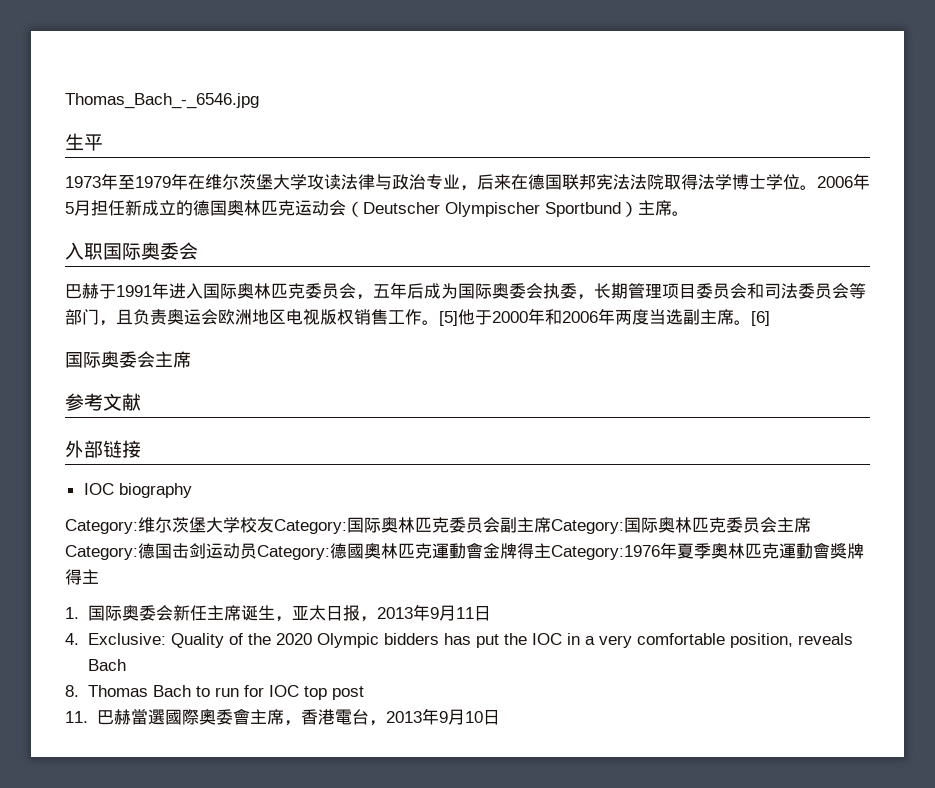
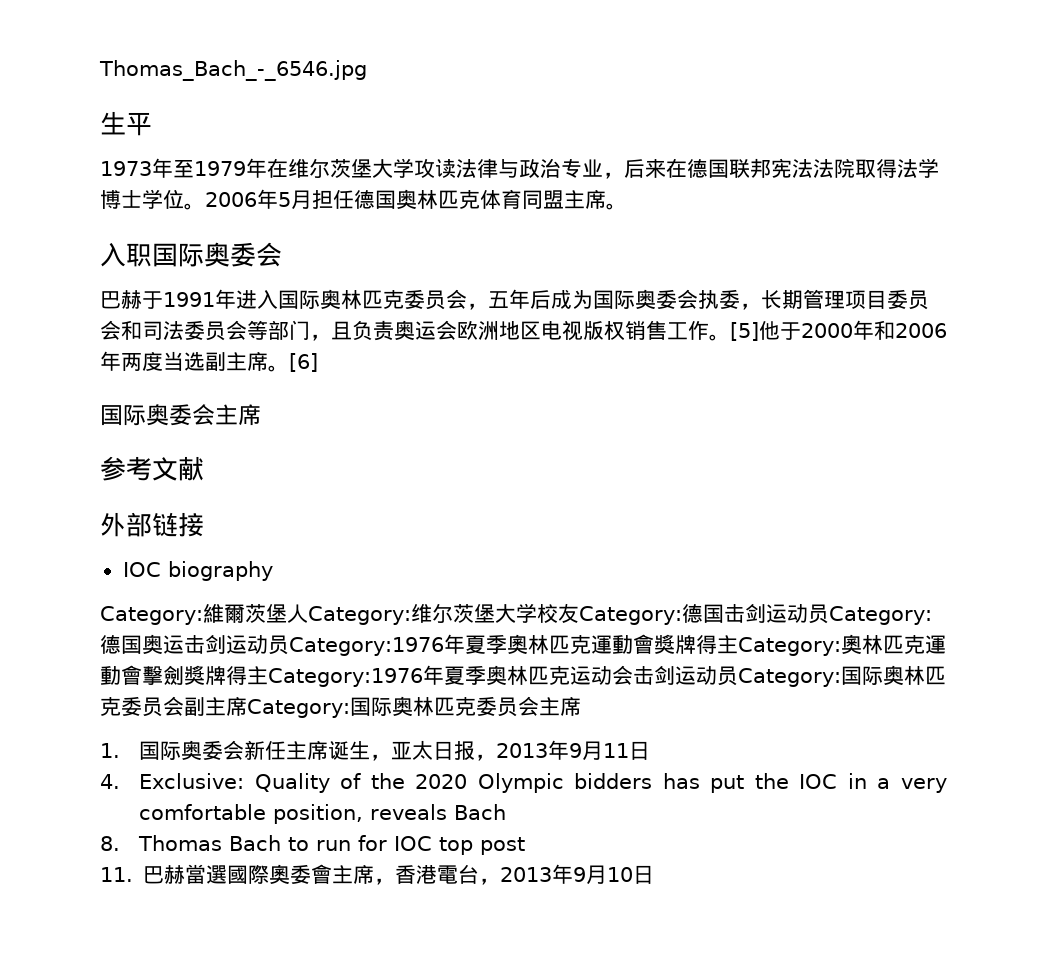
- 2006年5月担任新成立的德国奥林匹克运动会（Deutscher Olympischer Sportbund）主席。
+ 2006年5月担任德国奥林匹克体育同盟主席。
- Category:维尔茨堡大学校友Category:国际奥林匹克委员会副主席Category:国际奥林匹克委员会主席Category:德国击剑运动员Category:德國奧林匹克運動會金牌得主Category:1976年夏季奧林匹克運動會獎牌得主
+ Category:維爾茨堡人Category:维尔茨堡大学校友Category:德国击剑运动员Category:德国奥运击剑运动员Category:1976年夏季奧林匹克運動會獎牌得主Category:奧林匹克運動會擊劍獎牌得主Category:1976年夏季奥林匹克运动会击剑运动员Category:国际奥林匹克委员会副主席Category:国际奥林匹克委员会主席

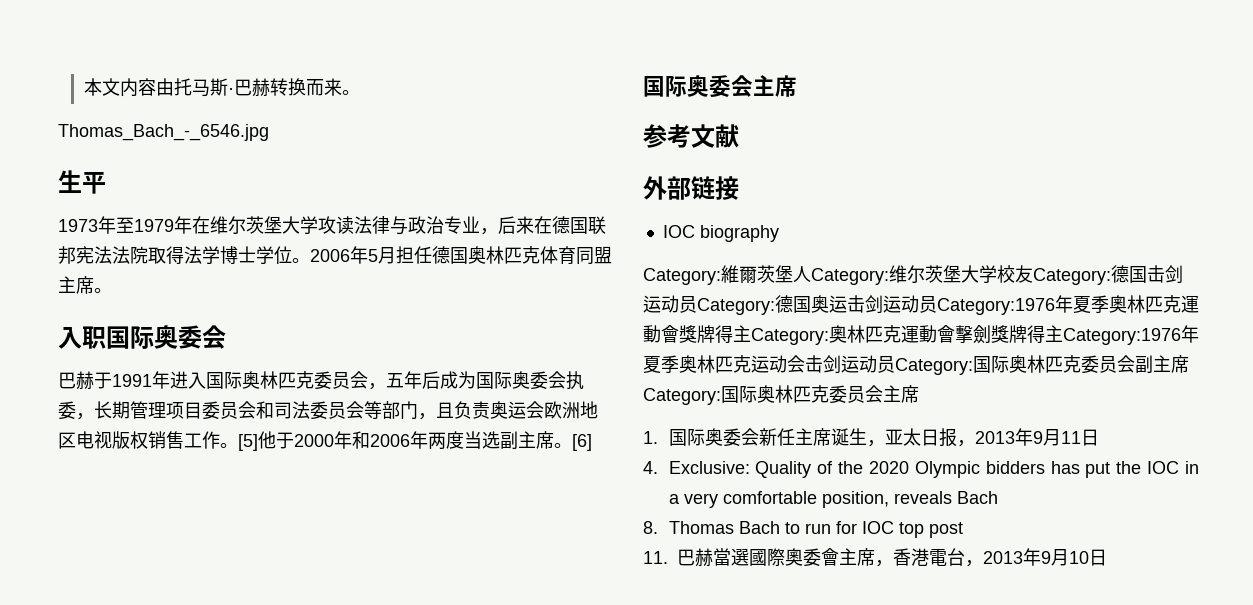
+ 本文内容由托马斯·巴赫转换而来。

